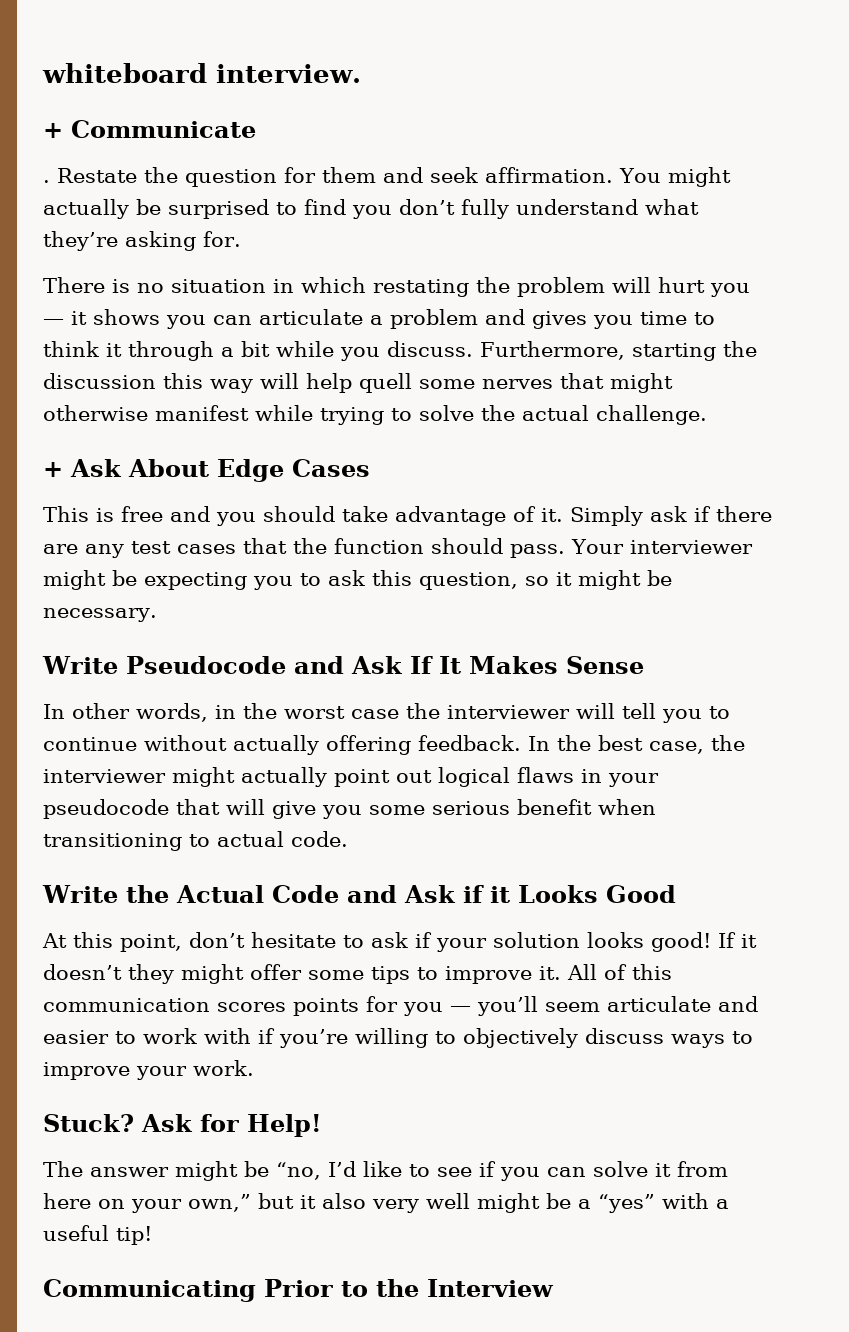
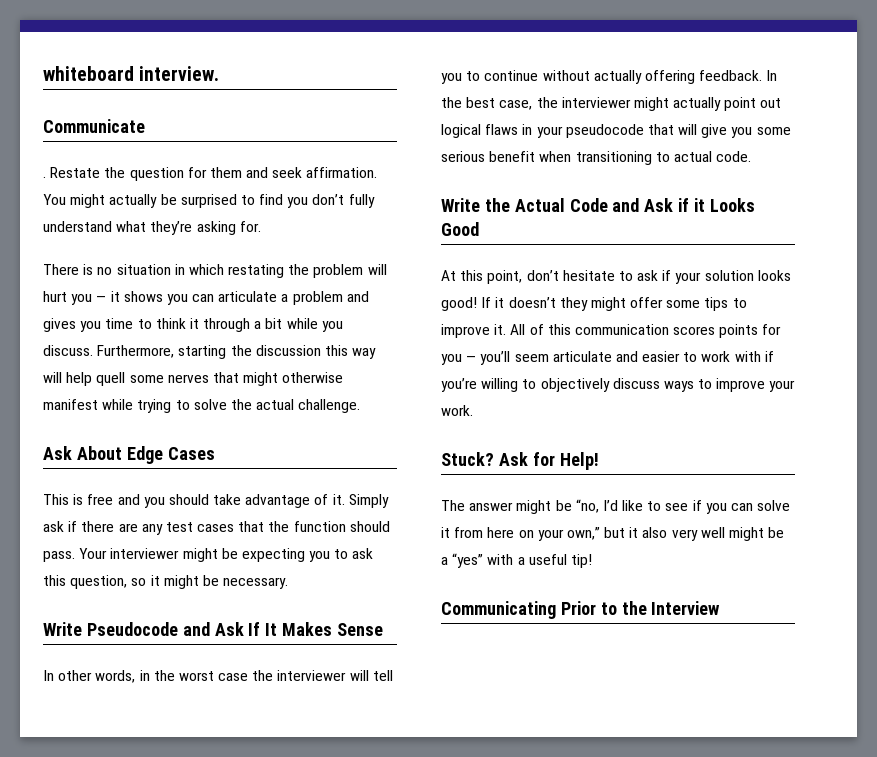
- + Communicate
+ Communicate
- + Ask About Edge Cases
+ Ask About Edge Cases

